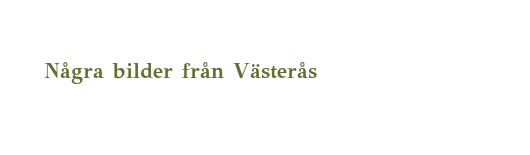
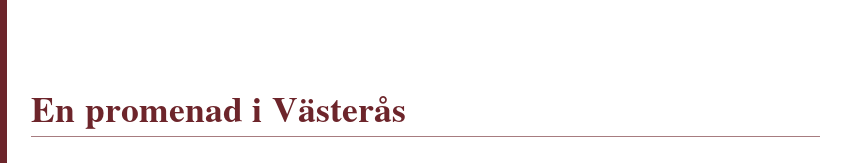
- Några bilder från Västerås
+ En promenad i Västerås

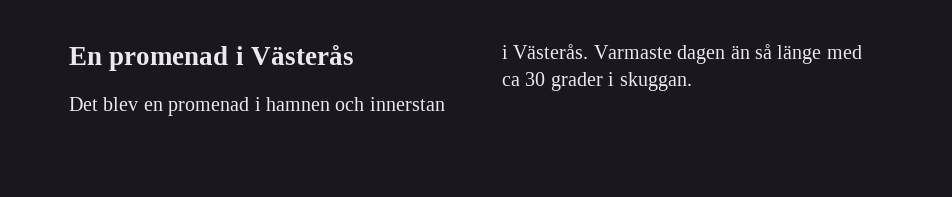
+ Det blev en promenad i hamnen och innerstan i Västerås. Varmaste dagen än så länge med ca 30 grader i skuggan.

